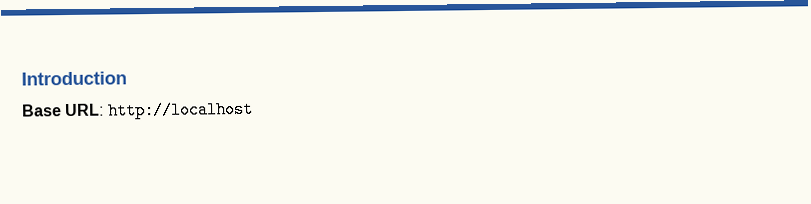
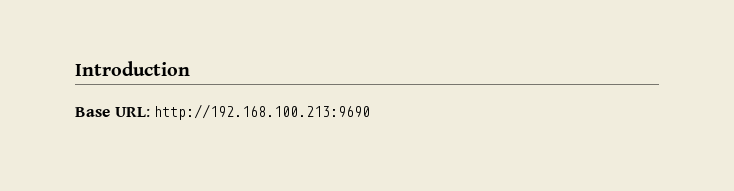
- Base URL: http://localhost
+ Base URL: http://192.168.100.213:9690

